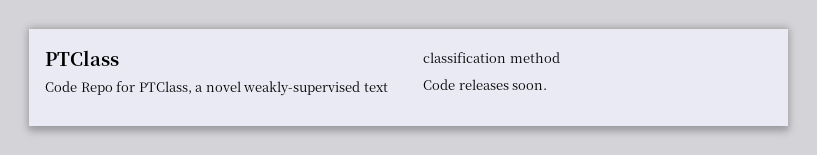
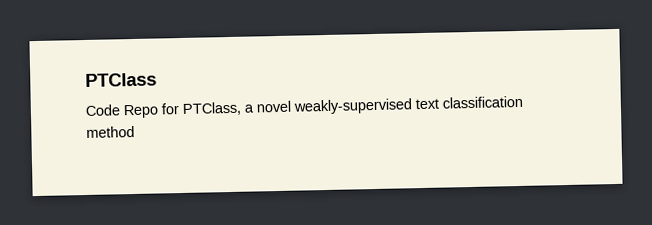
- Code releases soon.

